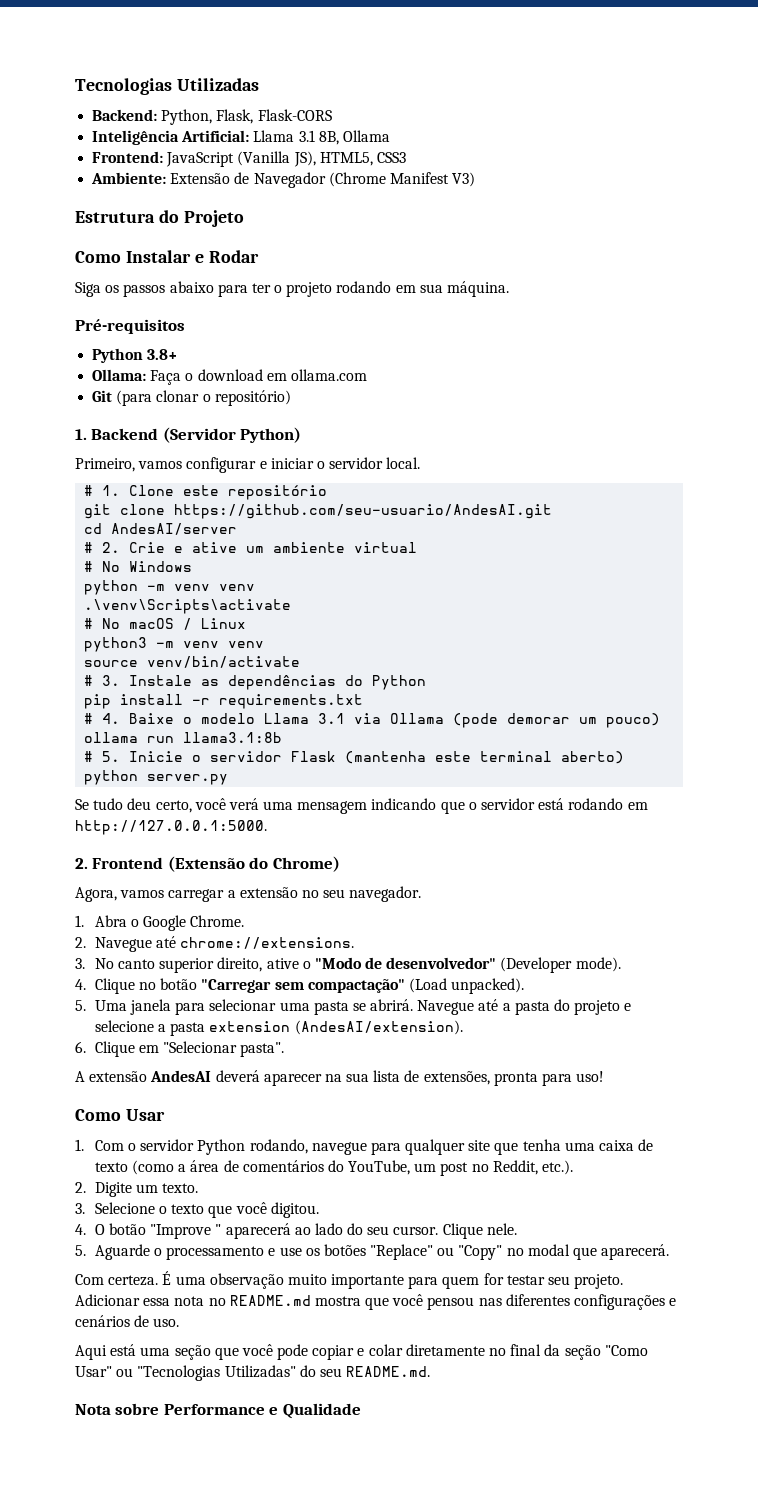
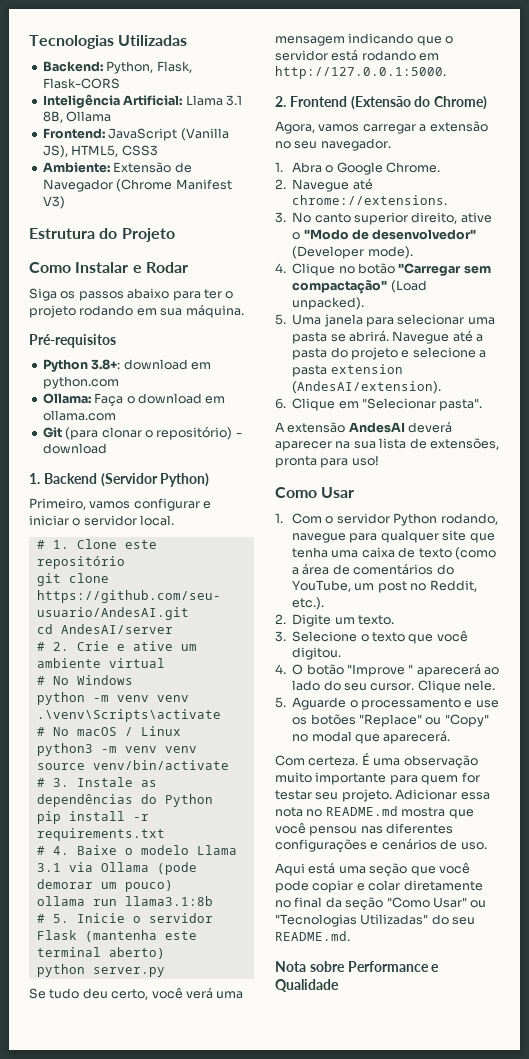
- Python 3.8+
+ Python 3.8+: download em python.com
- Git (para clonar o repositório)
+ Git (para clonar o repositório) - download

